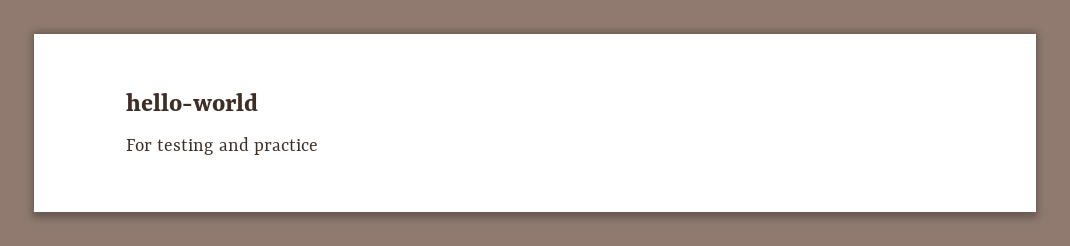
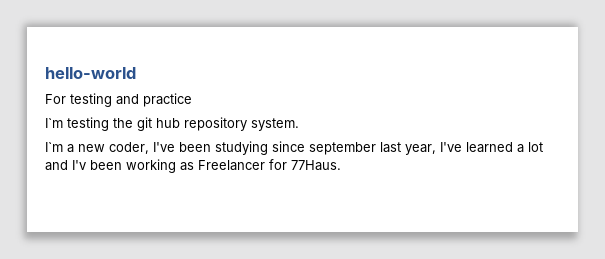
+ I`m testing the git hub repository system.
+ I`m a new coder, I've been studying since september last year, I've learned a lot and I'v been working as Freelancer for 77Haus.

